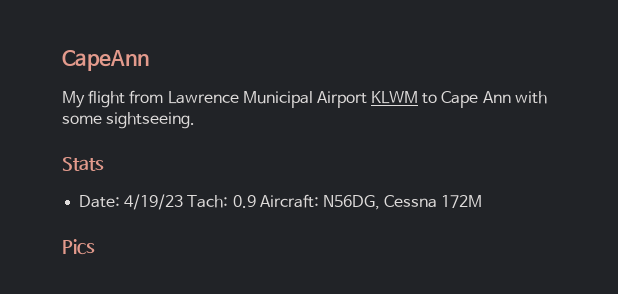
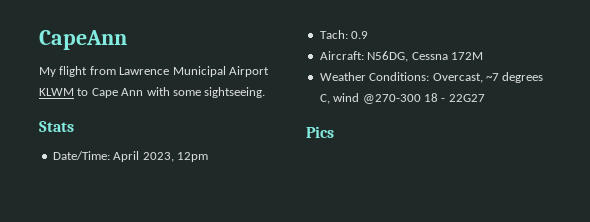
- Date: 4/19/23 Tach: 0.9 Aircraft: N56DG, Cessna 172M
+ Date/Time: April 2023, 12pm
+ Tach: 0.9
+ Aircraft: N56DG, Cessna 172M
+ Weather Conditions: Overcast, ~7 degrees C, wind @270-300 18 - 22G27

